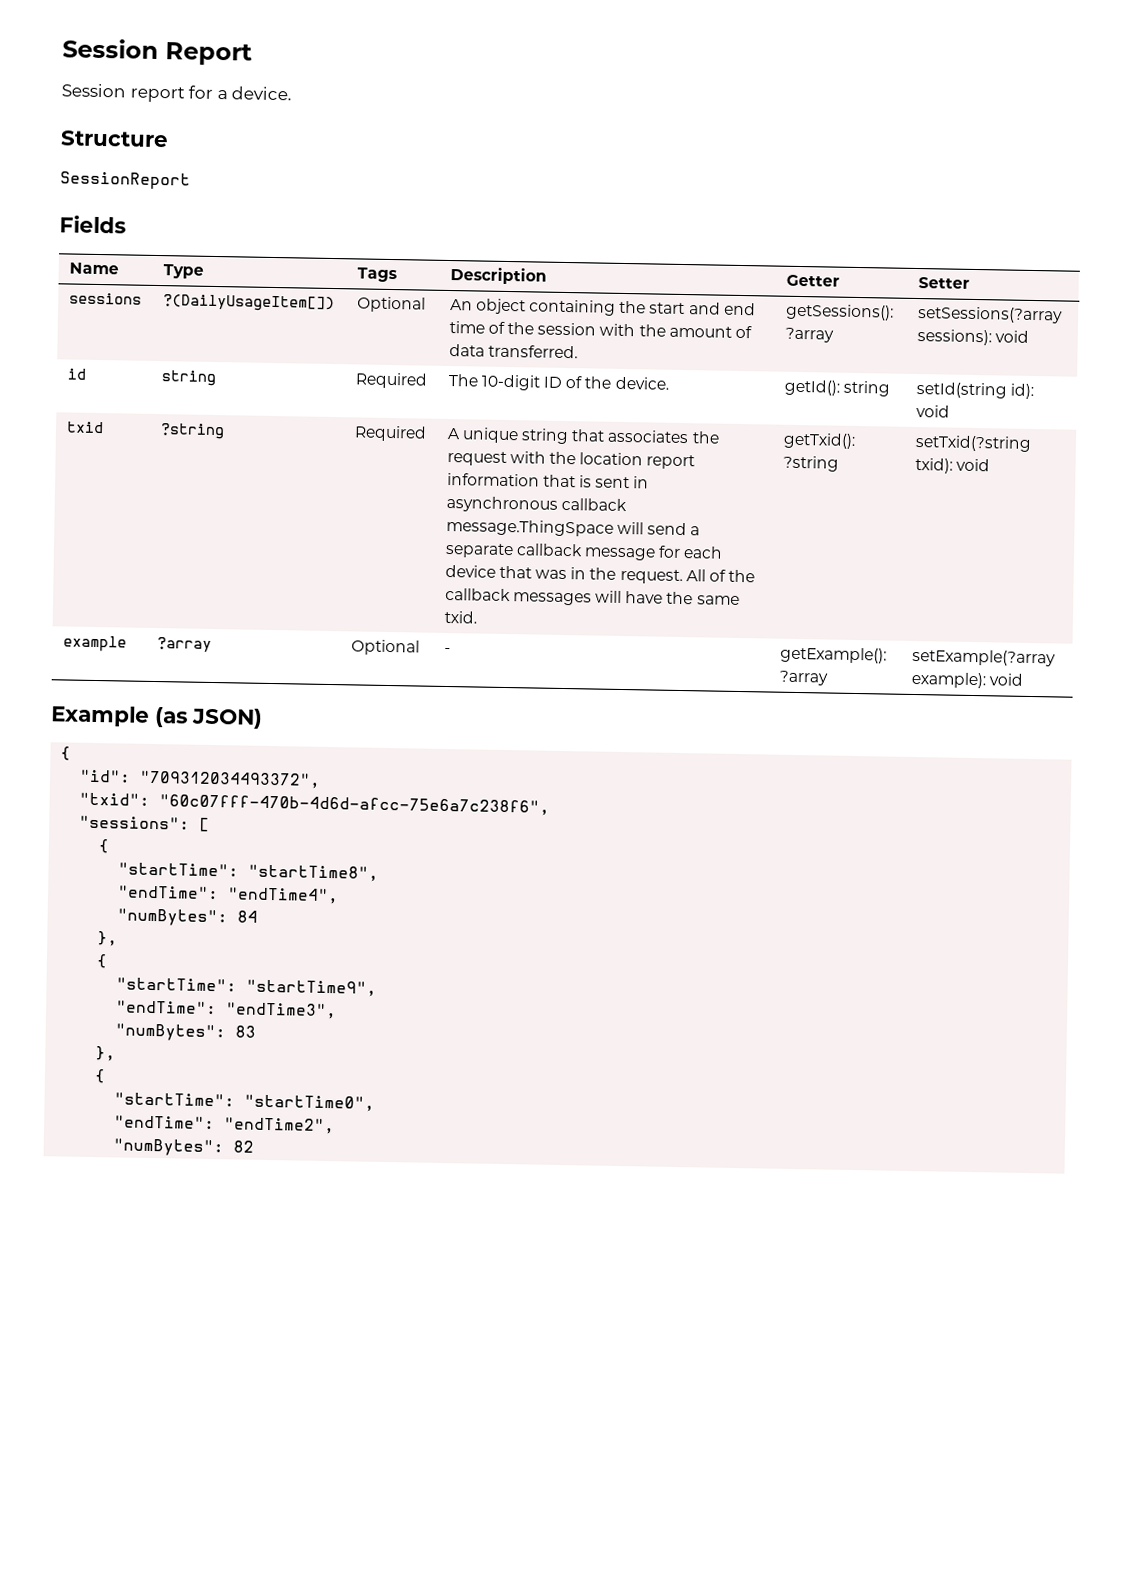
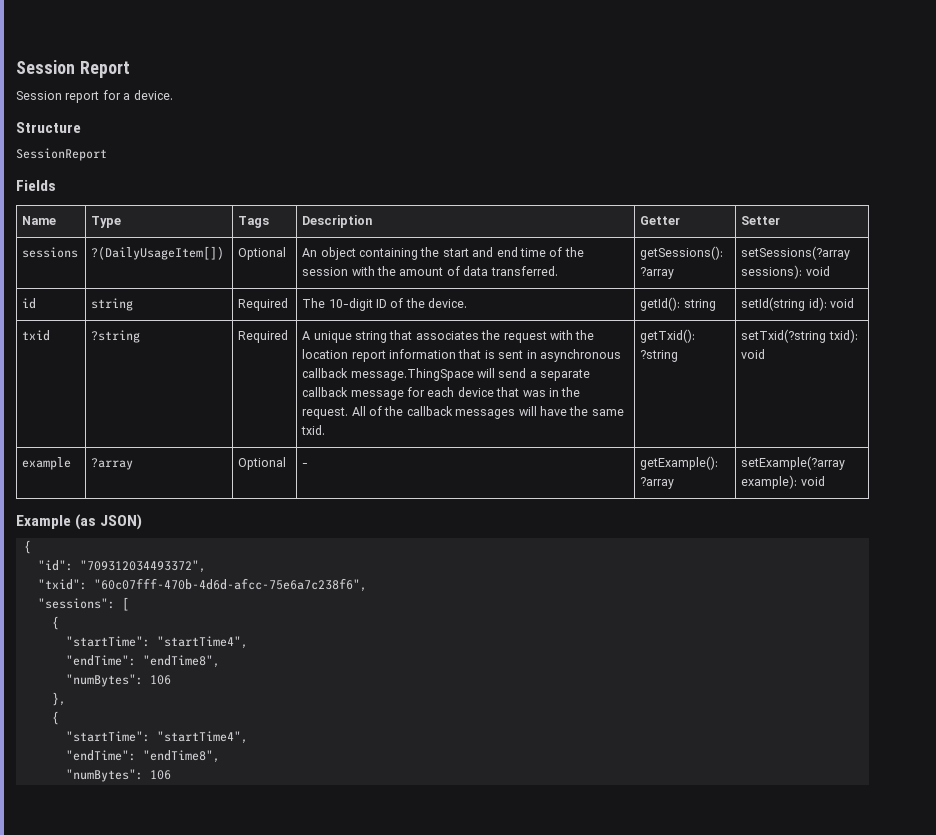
  "sessions": [
  {
- "startTime": "startTime8",
- "endTime": "endTime4",
- "numBytes": 84
+ "startTime": "startTime4",
+ "endTime": "endTime8",
+ "numBytes": 106
  },
  {
- "startTime": "startTime9",
- "endTime": "endTime3",
- "numBytes": 83
- },
- {
- "startTime": "startTime0",
- "endTime": "endTime2",
- "numBytes": 82
+ "startTime": "startTime4",
+ "endTime": "endTime8",
+ "numBytes": 106

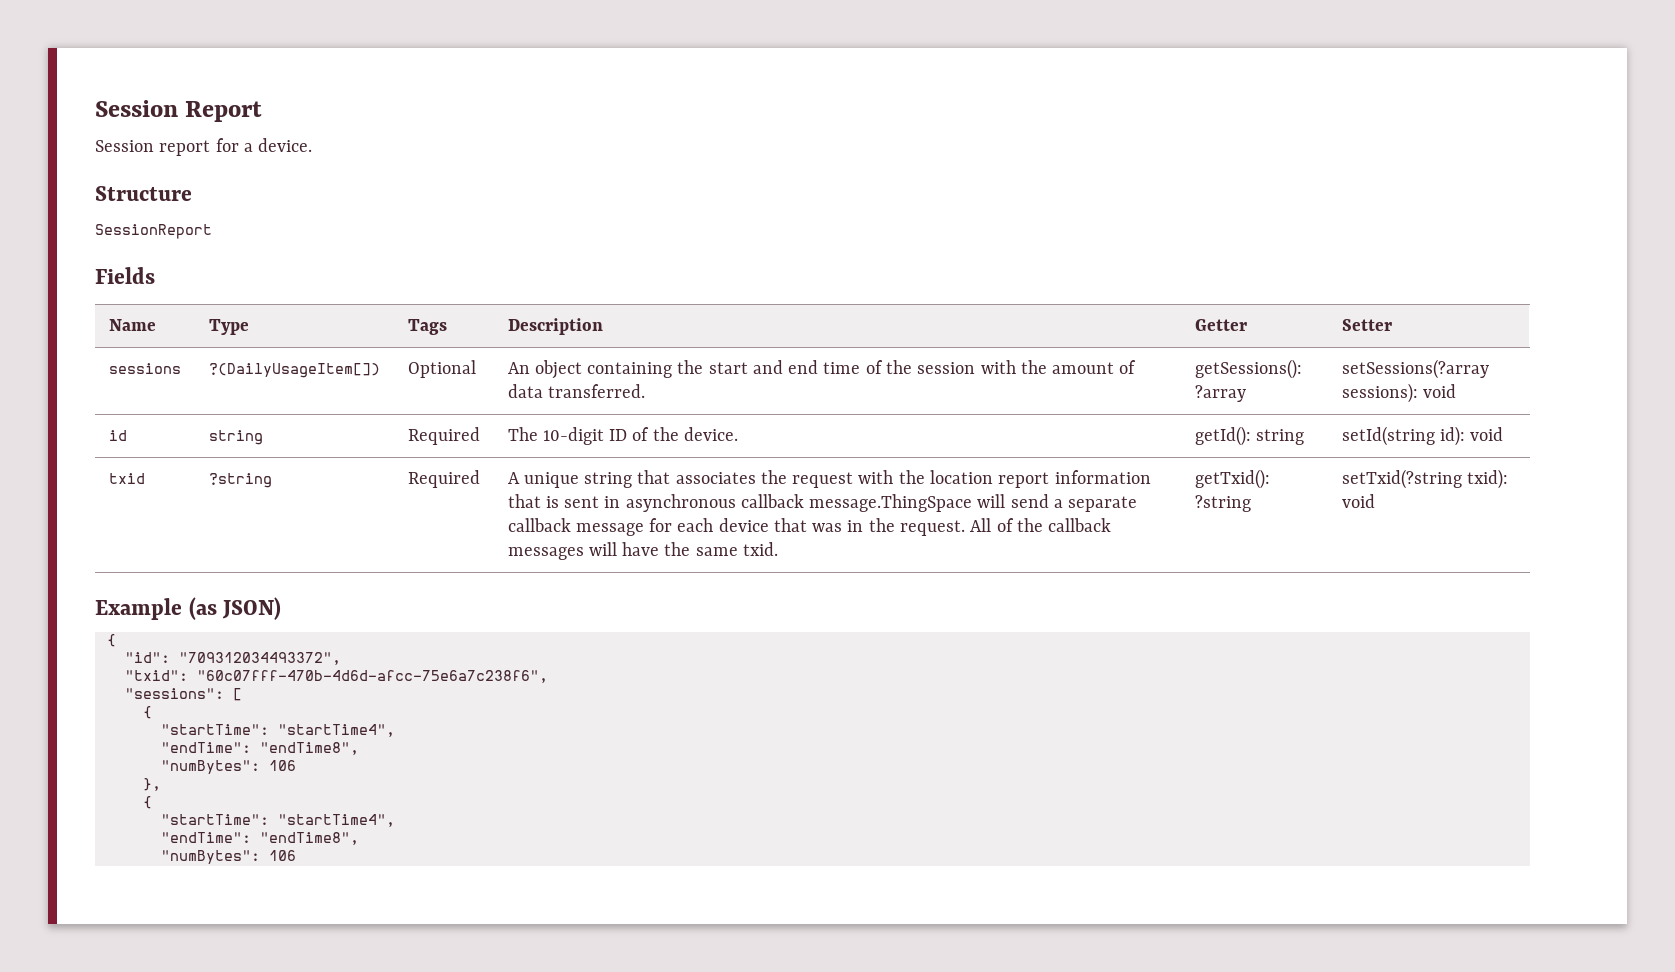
- example | ?array | Optional | - | getExample(): ?array | setExample(?array example): void

